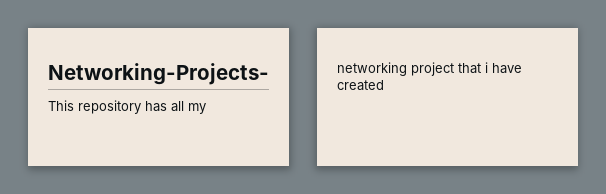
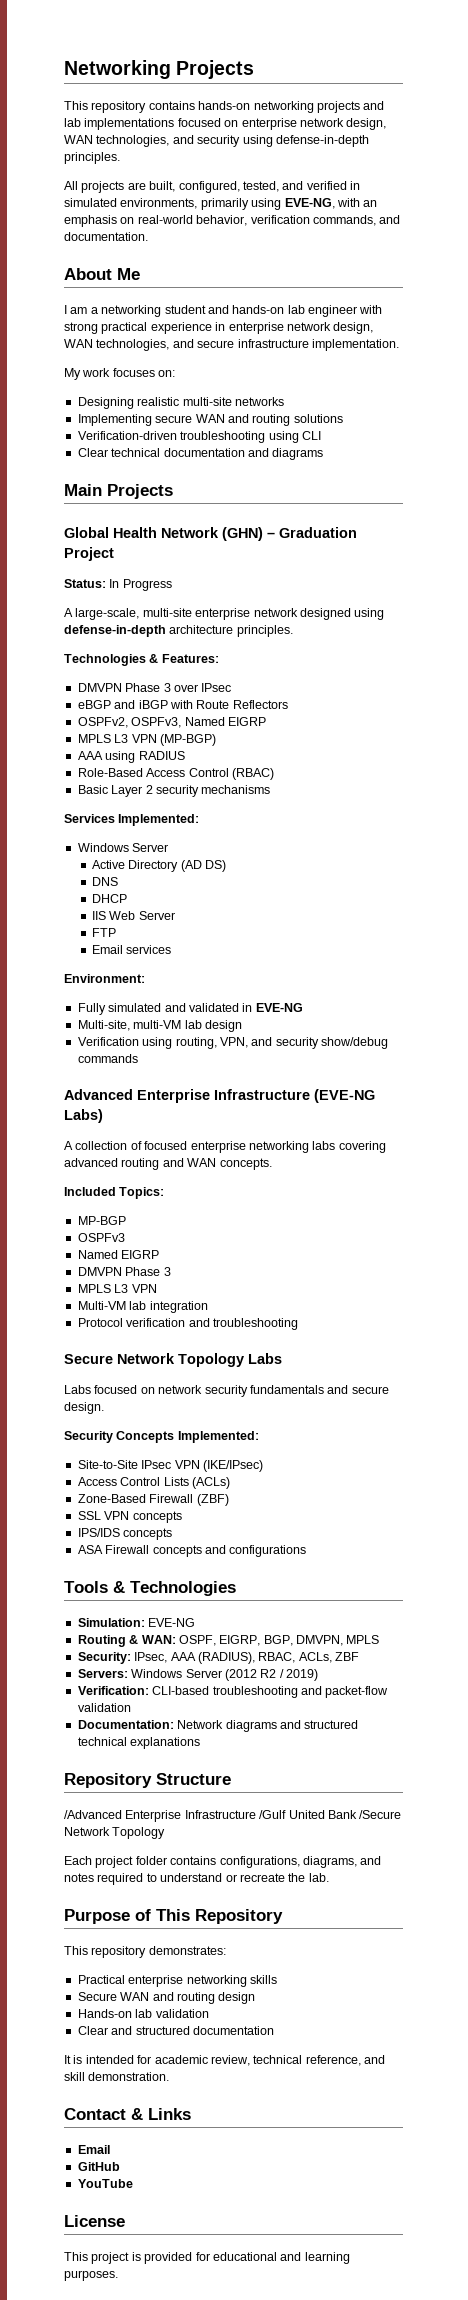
- Networking-Projects-
- This repository has all my networking project that i have created
+ Networking Projects
+ This repository contains hands-on networking projects and lab implementations focused on enterprise network design, WAN technologies, and security using defense-in-depth principles.
+ All projects are built, configured, tested, and verified in simulated environments, primarily using EVE-NG, with an emphasis on real-world behavior, verification commands, and documentation.
+ About Me
+ I am a networking student and hands-on lab engineer with strong practical experience in enterprise network design, WAN technologies, and secure infrastructure implementation.
+ My work focuses on:
+ Designing realistic multi-site networks
+ Implementing secure WAN and routing solutions
+ Verification-driven troubleshooting using CLI
+ Clear technical documentation and diagrams
+ Main Projects
+ Global Health Network (GHN) – Graduation Project
+ Status: In Progress
+ A large-scale, multi-site enterprise network designed using defense-in-depth architecture principles.
+ Technologies & Features:
+ DMVPN Phase 3 over IPsec
+ eBGP and iBGP with Route Reflectors
+ OSPFv2, OSPFv3, Named EIGRP
+ MPLS L3 VPN (MP-BGP)
+ AAA using RADIUS
+ Role-Based Access Control (RBAC)
+ Basic Layer 2 security mechanisms
+ Services Implemented:
+ Windows Server
+ Active Directory (AD DS)
+ DNS
+ DHCP
+ IIS Web Server
+ FTP
+ Email services
+ Environment:
+ Fully simulated and validated in EVE-NG
+ Multi-site, multi-VM lab design
+ Verification using routing, VPN, and security show/debug commands
+ Advanced Enterprise Infrastructure (EVE-NG Labs)
+ A collection of focused enterprise networking labs covering advanced routing and WAN concepts.
+ Included Topics:
+ MP-BGP
+ OSPFv3
+ Named EIGRP
+ DMVPN Phase 3
+ MPLS L3 VPN
+ Multi-VM lab integration
+ Protocol verification and troubleshooting
+ Secure Network Topology Labs
+ Labs focused on network security fundamentals and secure design.
+ Security Concepts Implemented:
+ Site-to-Site IPsec VPN (IKE/IPsec)
+ Access Control Lists (ACLs)
+ Zone-Based Firewall (ZBF)
+ SSL VPN concepts
+ IPS/IDS concepts
+ ASA Firewall concepts and configurations
+ Tools & Technologies
+ Simulation: EVE-NG
+ Routing & WAN: OSPF, EIGRP, BGP, DMVPN, MPLS
+ Security: IPsec, AAA (RADIUS), RBAC, ACLs, ZBF
+ Servers: Windows Server (2012 R2 / 2019)
+ Verification: CLI-based troubleshooting and packet-flow validation
+ Documentation: Network diagrams and structured technical explanations
+ Repository Structure
+ /Advanced Enterprise Infrastructure /Gulf United Bank /Secure Network Topology
+ Each project folder contains configurations, diagrams, and notes required to understand or recreate the lab.
+ Purpose of This Repository
+ This repository demonstrates:
+ Practical enterprise networking skills
+ Secure WAN and routing design
+ Hands-on lab validation
+ Clear and structured documentation
+ It is intended for academic review, technical reference, and skill demonstration.
+ Contact & Links
+ Email
+ GitHub
+ YouTube
+ License
+ This project is provided for educational and learning purposes.

